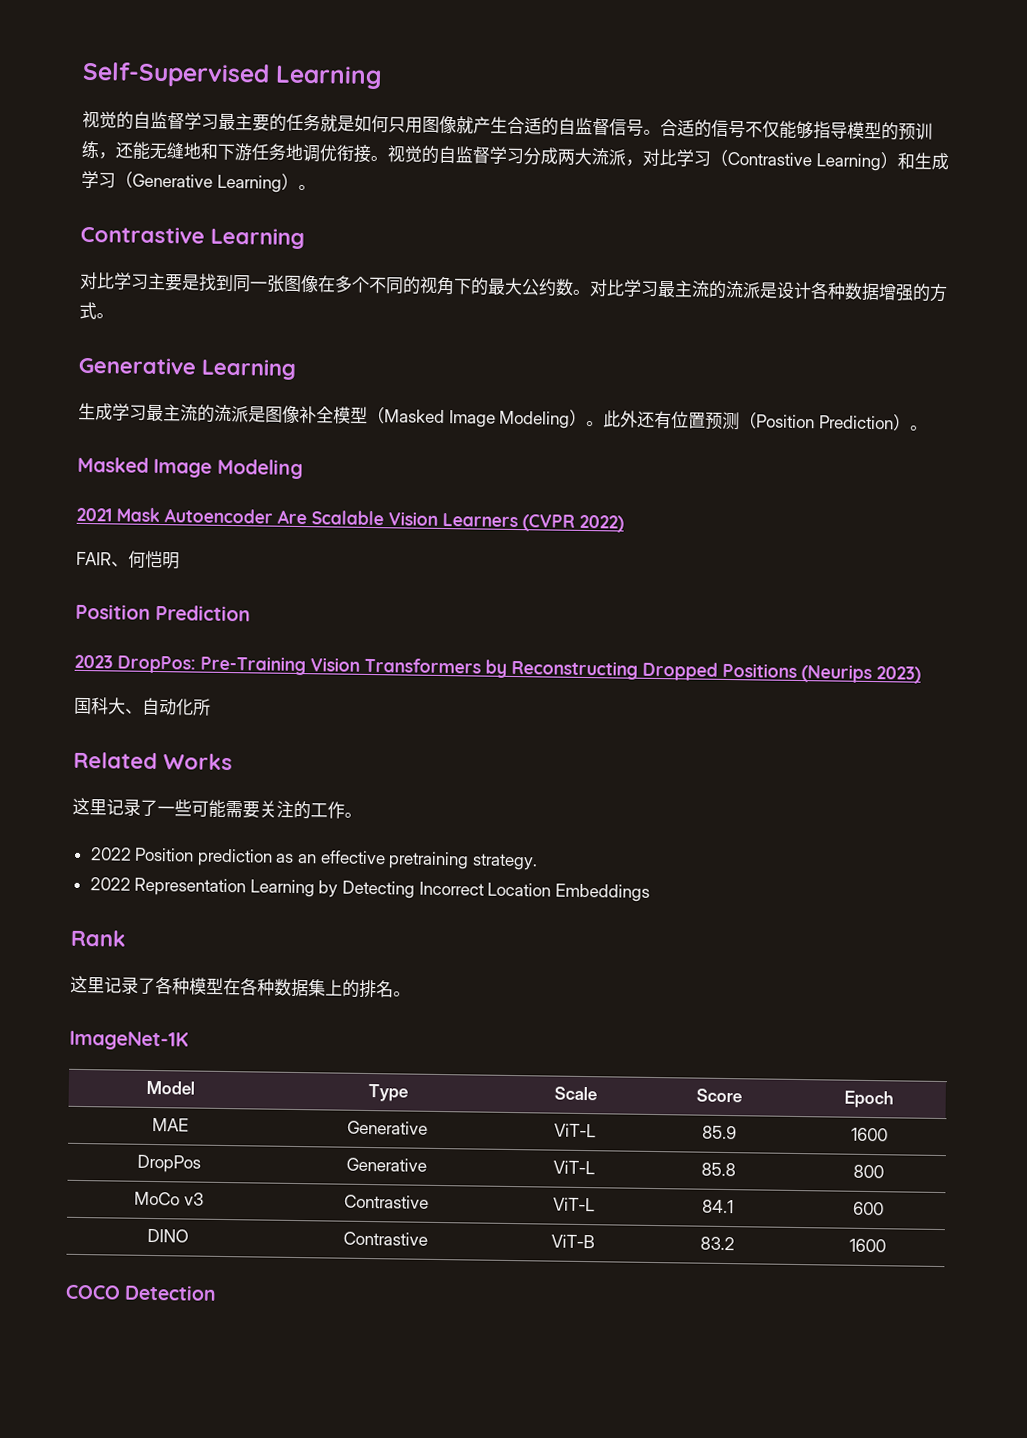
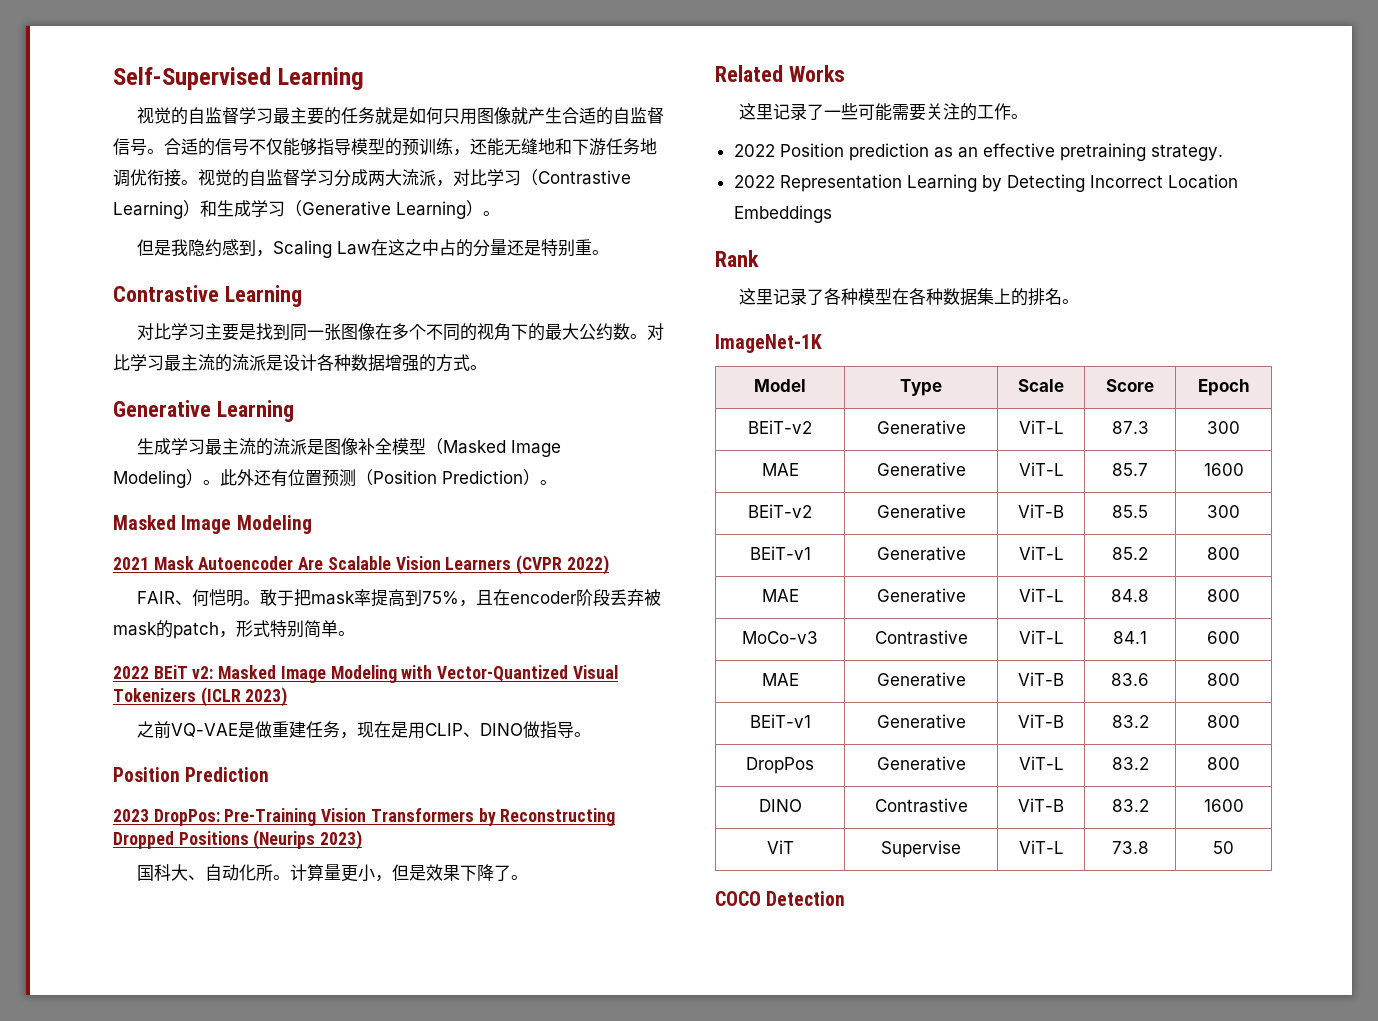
+ 但是我隐约感到，Scaling Law在这之中占的分量还是特别重。
- FAIR、何恺明
+ FAIR、何恺明。敢于把mask率提高到75%，且在encoder阶段丢弃被mask的patch，形式特别简单。
+ 2022 BEiT v2: Masked Image Modeling with Vector-Quantized Visual Tokenizers (ICLR 2023)
+ 之前VQ-VAE是做重建任务，现在是用CLIP、DINO做指导。
- 国科大、自动化所
+ 国科大、自动化所。计算量更小，但是效果下降了。
- MAE | Generative | ViT-L | 85.9 | 1600
- DropPos | Generative | ViT-L | 85.8 | 800
- MoCo v3 | Contrastive | ViT-L | 84.1 | 600
+ BEiT-v2 | Generative | ViT-L | 87.3 | 300
+ MAE | Generative | ViT-L | 85.7 | 1600
+ BEiT-v2 | Generative | ViT-B | 85.5 | 300
+ BEiT-v1 | Generative | ViT-L | 85.2 | 800
+ MAE | Generative | ViT-L | 84.8 | 800
+ MoCo-v3 | Contrastive | ViT-L | 84.1 | 600
+ MAE | Generative | ViT-B | 83.6 | 800
+ BEiT-v1 | Generative | ViT-B | 83.2 | 800
+ DropPos | Generative | ViT-L | 83.2 | 800
+ ViT | Supervise | ViT-L | 73.8 | 50

